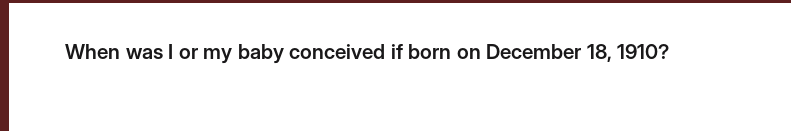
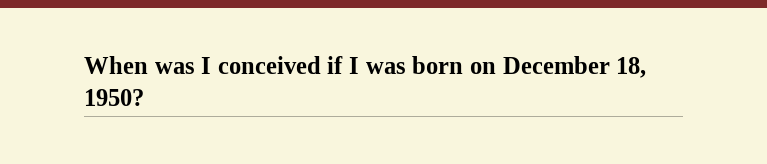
- When was I or my baby conceived if born on December 18, 1910?
+ When was I conceived if I was born on December 18, 1950?

